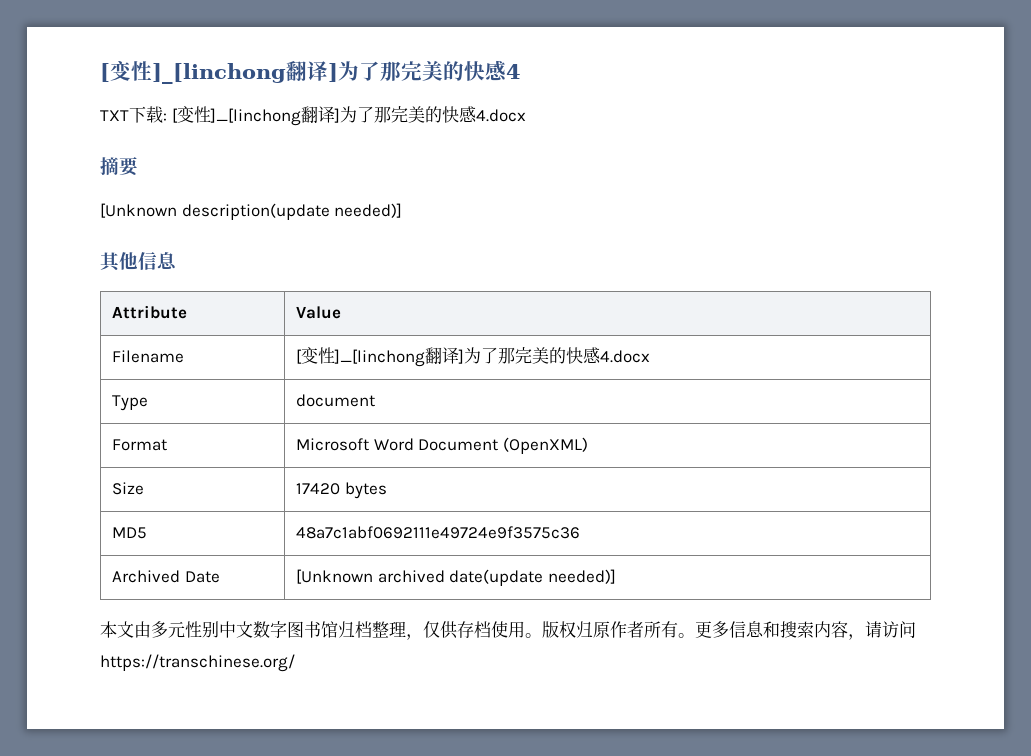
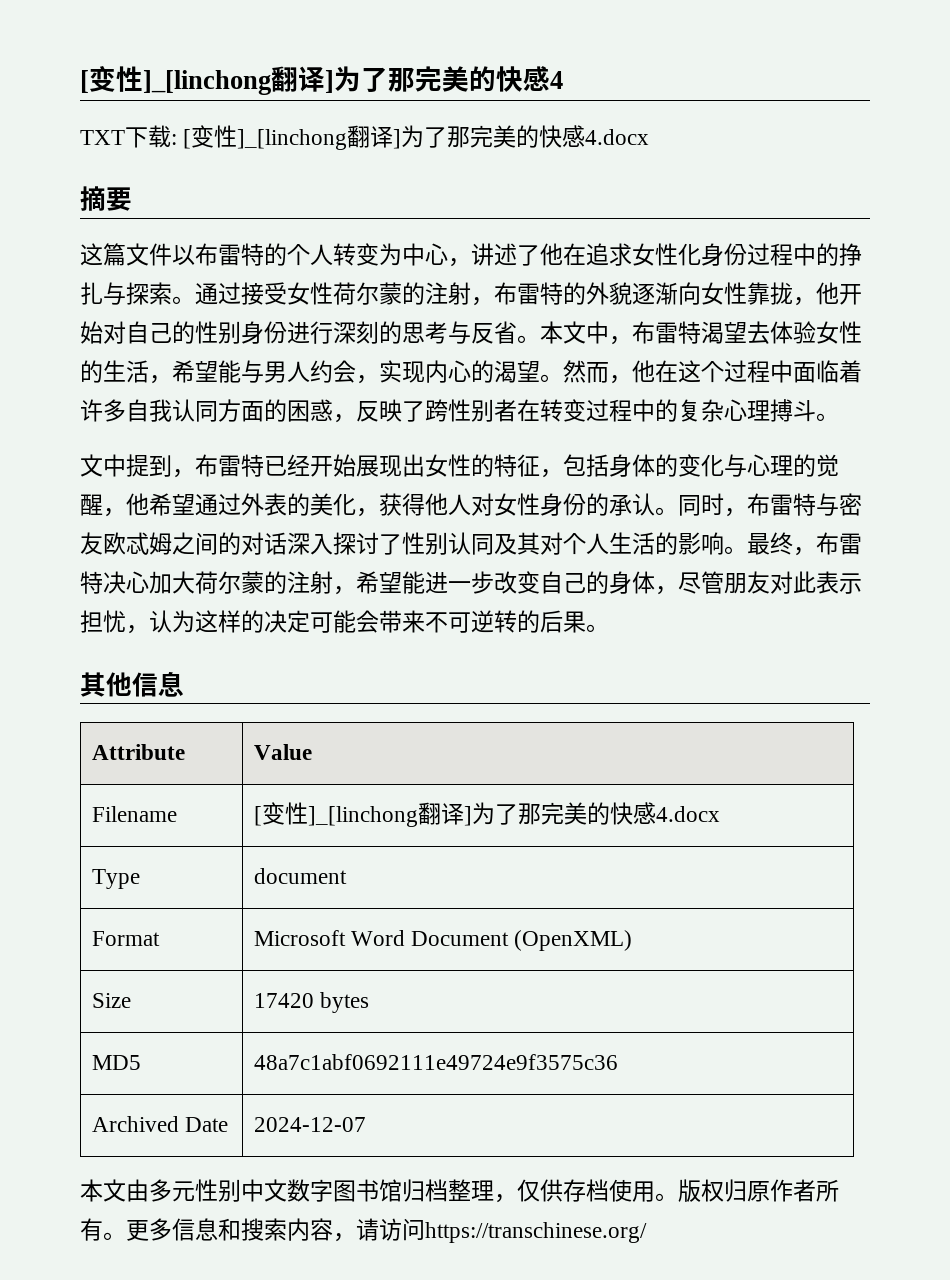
- [Unknown description(update needed)]
+ 这篇文件以布雷特的个人转变为中心，讲述了他在追求女性化身份过程中的挣扎与探索。通过接受女性荷尔蒙的注射，布雷特的外貌逐渐向女性靠拢，他开始对自己的性别身份进行深刻的思考与反省。本文中，布雷特渴望去体验女性的生活，希望能与男人约会，实现内心的渴望。然而，他在这个过程中面临着许多自我认同方面的困惑，反映了跨性别者在转变过程中的复杂心理搏斗。
+ 文中提到，布雷特已经开始展现出女性的特征，包括身体的变化与心理的觉醒，他希望通过外表的美化，获得他人对女性身份的承认。同时，布雷特与密友欧忒姆之间的对话深入探讨了性别认同及其对个人生活的影响。最终，布雷特决心加大荷尔蒙的注射，希望能进一步改变自己的身体，尽管朋友对此表示担忧，认为这样的决定可能会带来不可逆转的后果。
- Archived Date | [Unknown archived date(update needed)]
+ Archived Date | 2024-12-07

